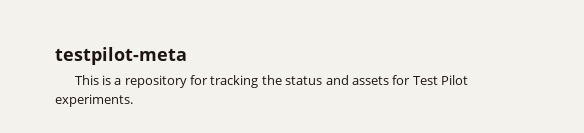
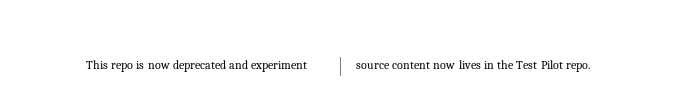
- testpilot-meta
- This is a repository for tracking the status and assets for Test Pilot experiments.
+ This repo is now deprecated and experiment source content now lives in the Test Pilot repo.

